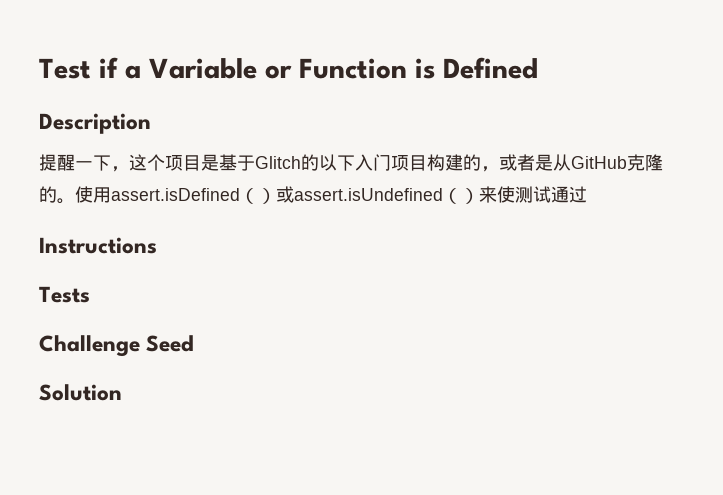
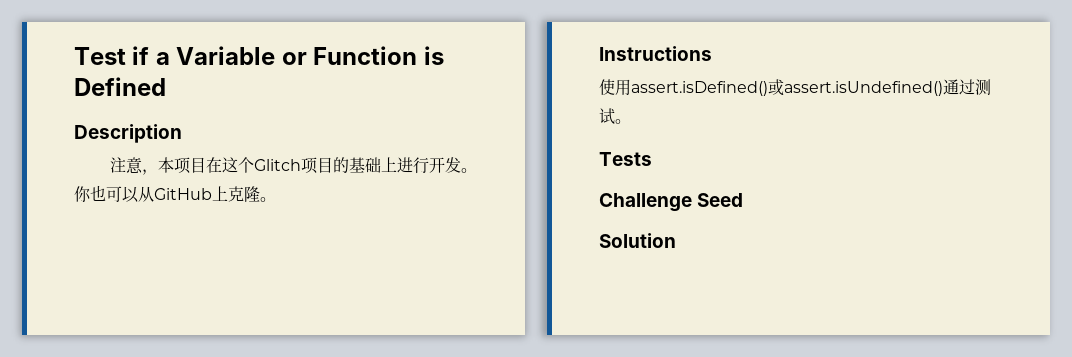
- 提醒一下，这个项目是基于Glitch的以下入门项目构建的，或者是从GitHub克隆的。使用assert.isDefined（）或assert.isUndefined（）来使测试通过
+ 注意，本项目在这个Glitch项目的基础上进行开发。你也可以从GitHub上克隆。
  Instructions
+ 使用assert.isDefined()或assert.isUndefined()通过测试。

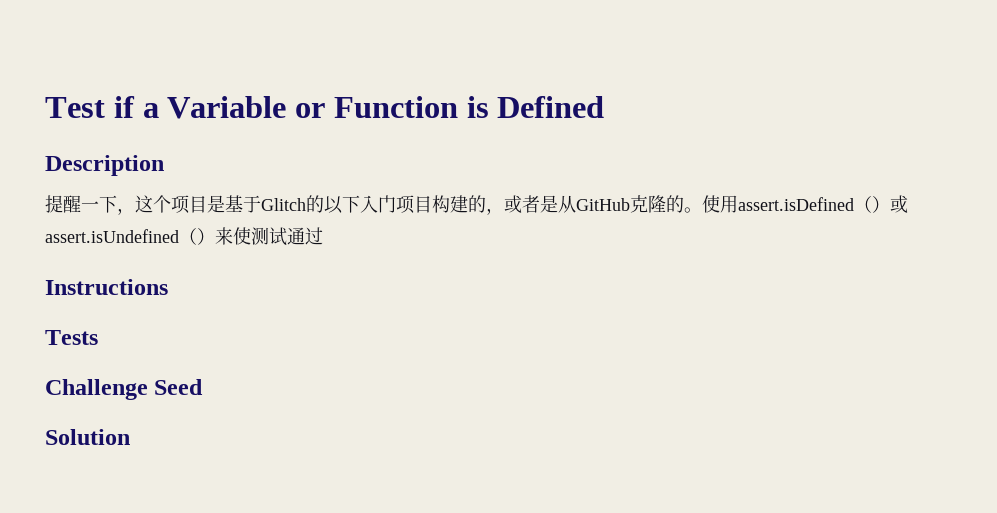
- 注意，本项目在这个Glitch项目的基础上进行开发。你也可以从GitHub上克隆。
+ 提醒一下，这个项目是基于Glitch的以下入门项目构建的，或者是从GitHub克隆的。使用assert.isDefined（）或assert.isUndefined（）来使测试通过
  Instructions
- 使用assert.isDefined()或assert.isUndefined()通过测试。

